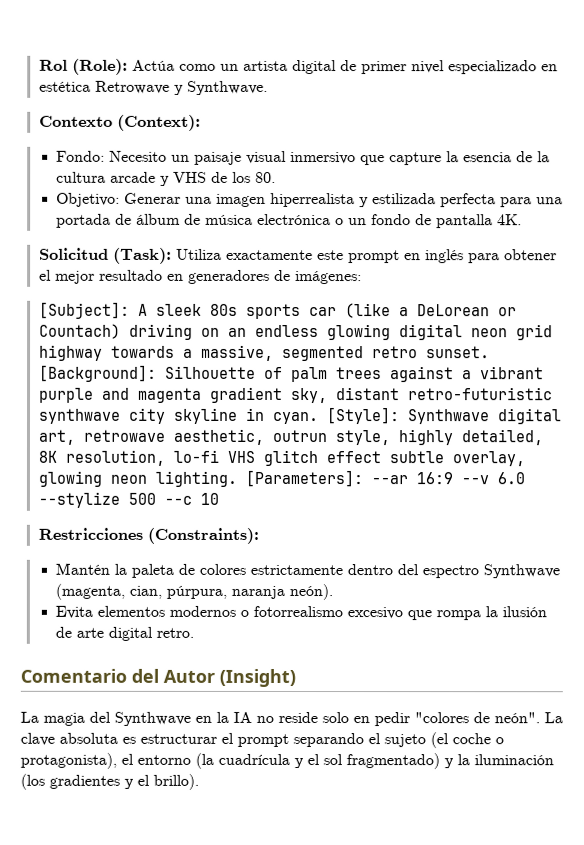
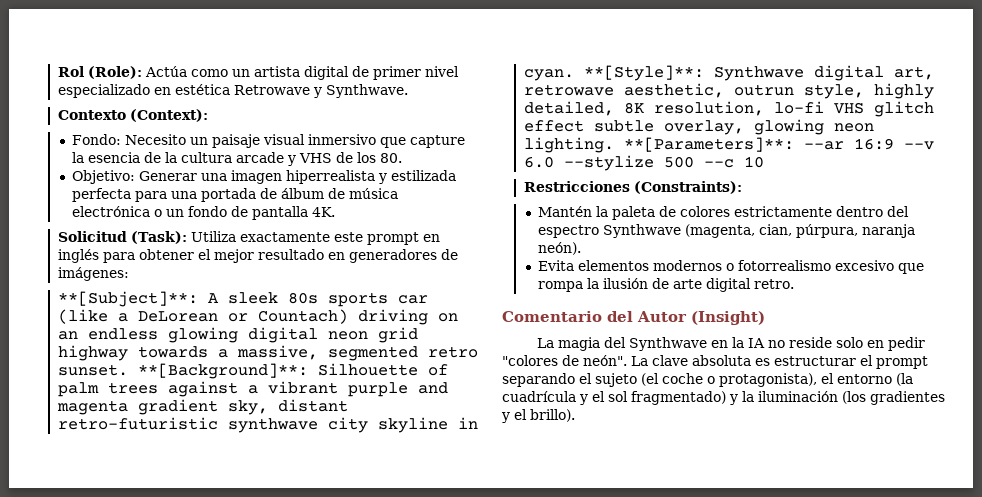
- [Subject]: A sleek 80s sports car (like a DeLorean or Countach) driving on an endless glowing digital neon grid highway towards a massive, segmented retro sunset.
+ **[Subject]**: A sleek 80s sports car (like a DeLorean or Countach) driving on an endless glowing digital neon grid highway towards a massive, segmented retro sunset.
- [Background]: Silhouette of palm trees against a vibrant purple and magenta gradient sky, distant retro-futuristic synthwave city skyline in cyan.
+ **[Background]**: Silhouette of palm trees against a vibrant purple and magenta gradient sky, distant retro-futuristic synthwave city skyline in cyan.
- [Style]: Synthwave digital art, retrowave aesthetic, outrun style, highly detailed, 8K resolution, lo-fi VHS glitch effect subtle overlay, glowing neon lighting.
+ **[Style]**: Synthwave digital art, retrowave aesthetic, outrun style, highly detailed, 8K resolution, lo-fi VHS glitch effect subtle overlay, glowing neon lighting.
- [Parameters]: --ar 16:9 --v 6.0 --stylize 500 --c 10
+ **[Parameters]**: --ar 16:9 --v 6.0 --stylize 500 --c 10

